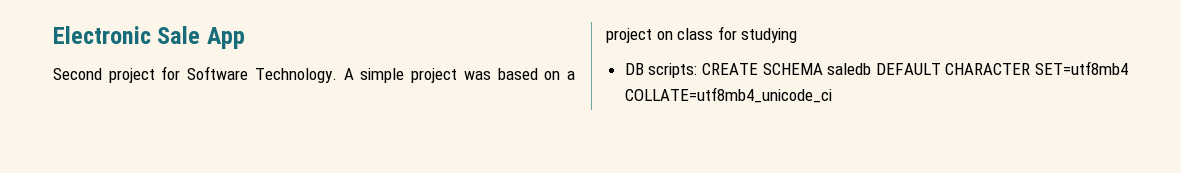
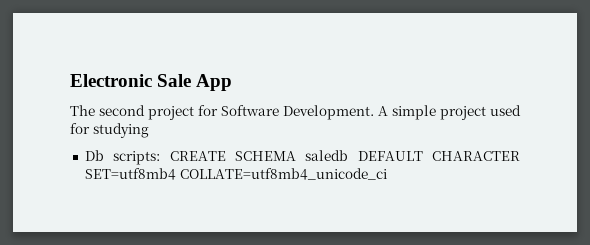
- Second project for Software Technology.
+ The second project for Software Development.
- A simple project was based on a project on class for studying
+ A simple project used for studying
- DB scripts: CREATE SCHEMA saledb DEFAULT CHARACTER SET=utf8mb4 COLLATE=utf8mb4_unicode_ci
+ Db scripts: CREATE SCHEMA saledb DEFAULT CHARACTER SET=utf8mb4 COLLATE=utf8mb4_unicode_ci

